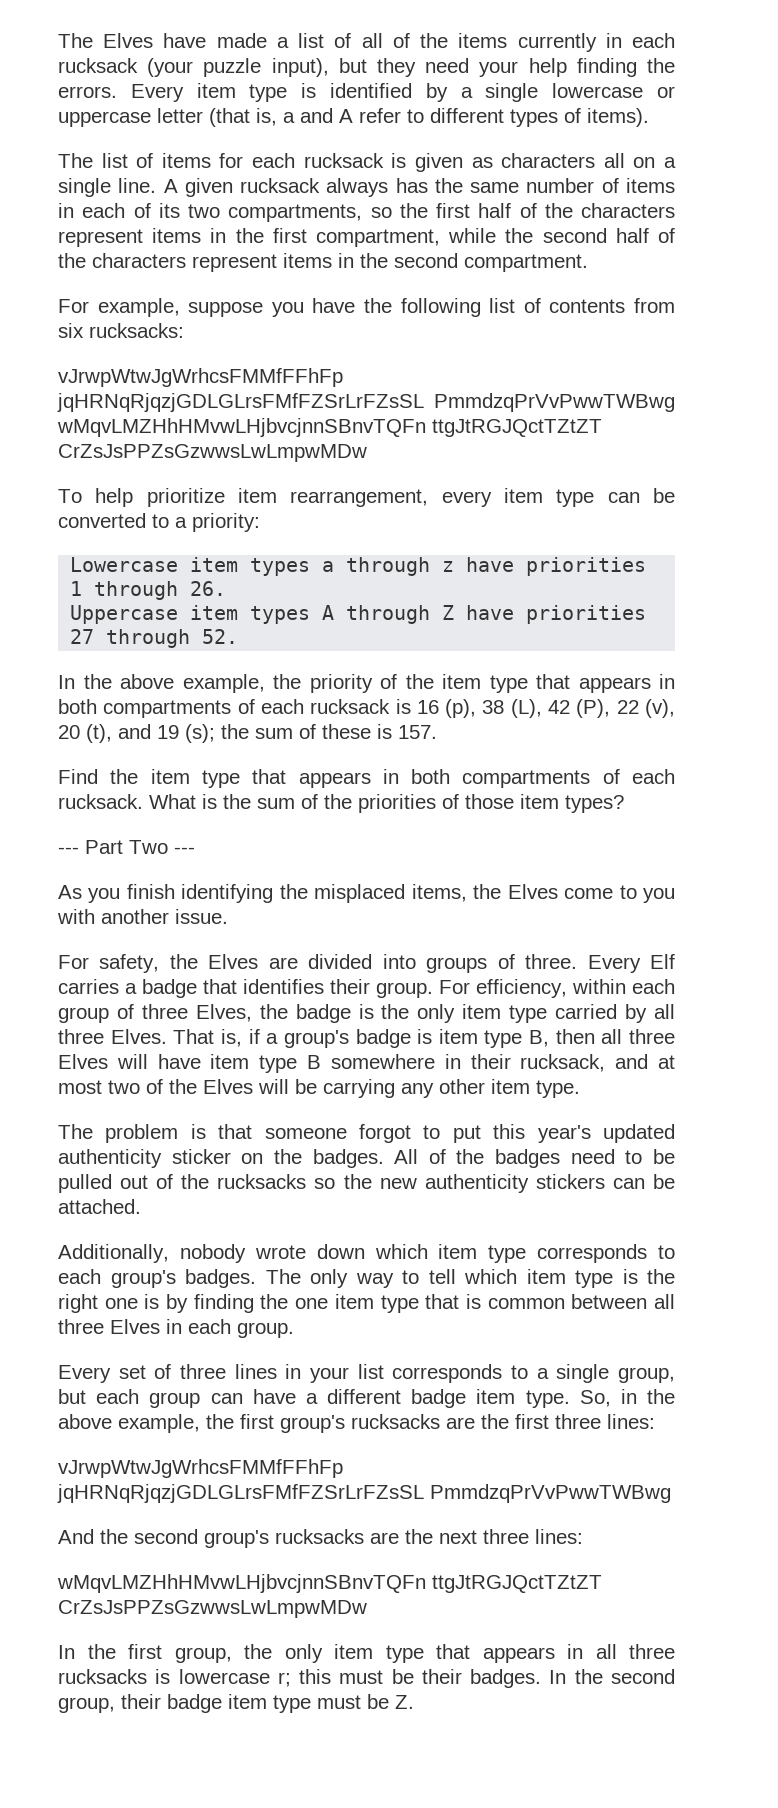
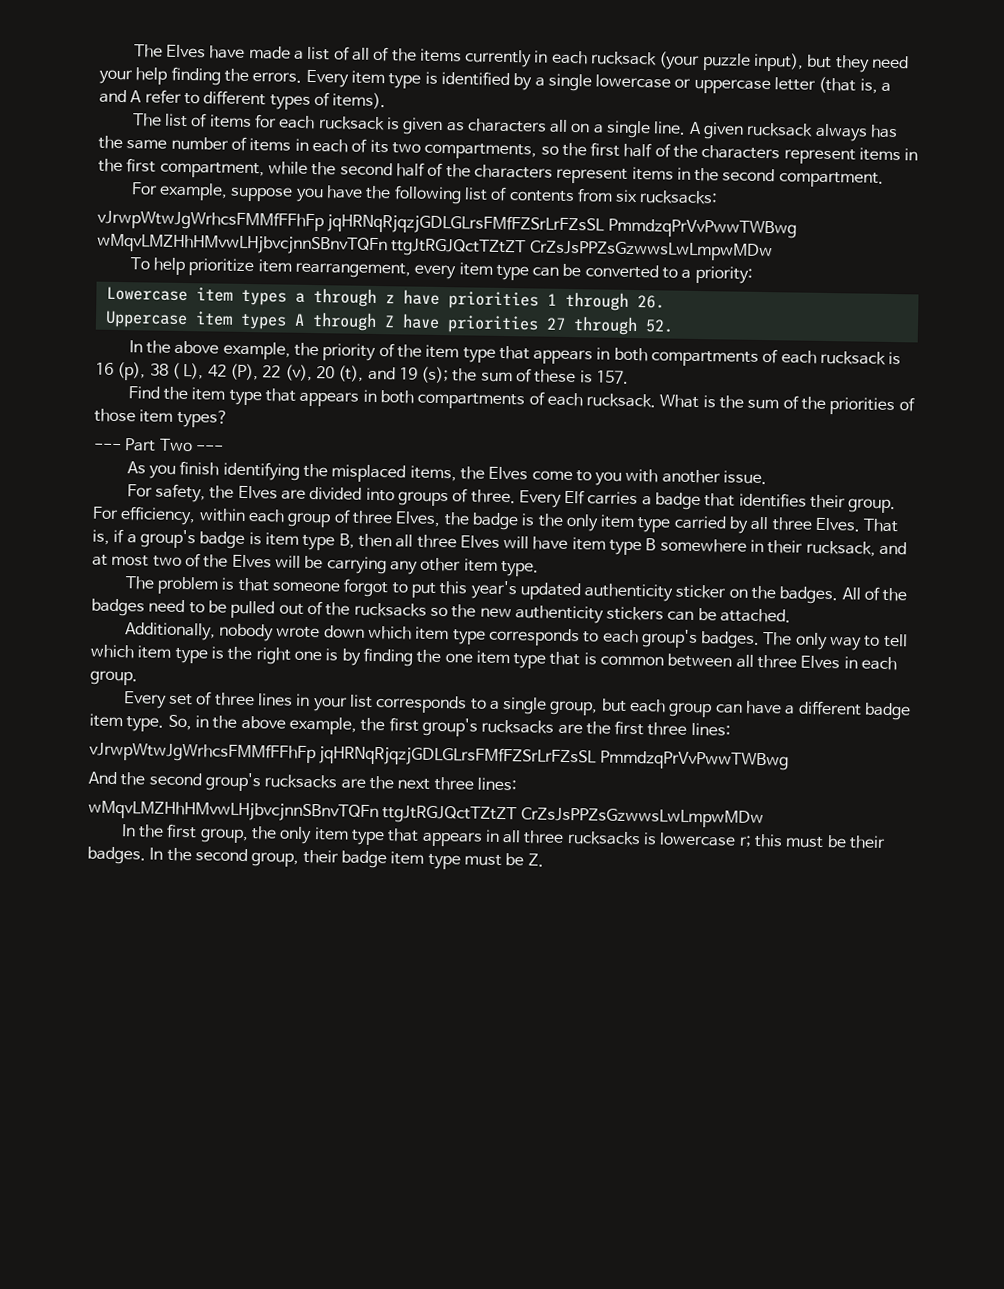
- In the above example, the priority of the item type that appears in both compartments of each rucksack is 16 (p), 38 (L), 42 (P), 22 (v), 20 (t), and 19 (s); the sum of these is 157.
+ In the above example, the priority of the item type that appears in both compartments of each rucksack is 16 (p), 38 ( L), 42 (P), 22 (v), 20 (t), and 19 (s); the sum of these is 157.

